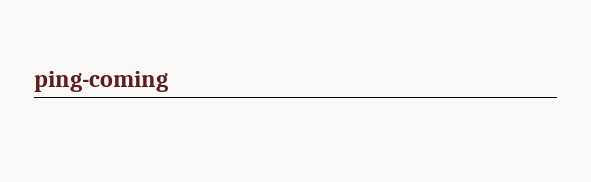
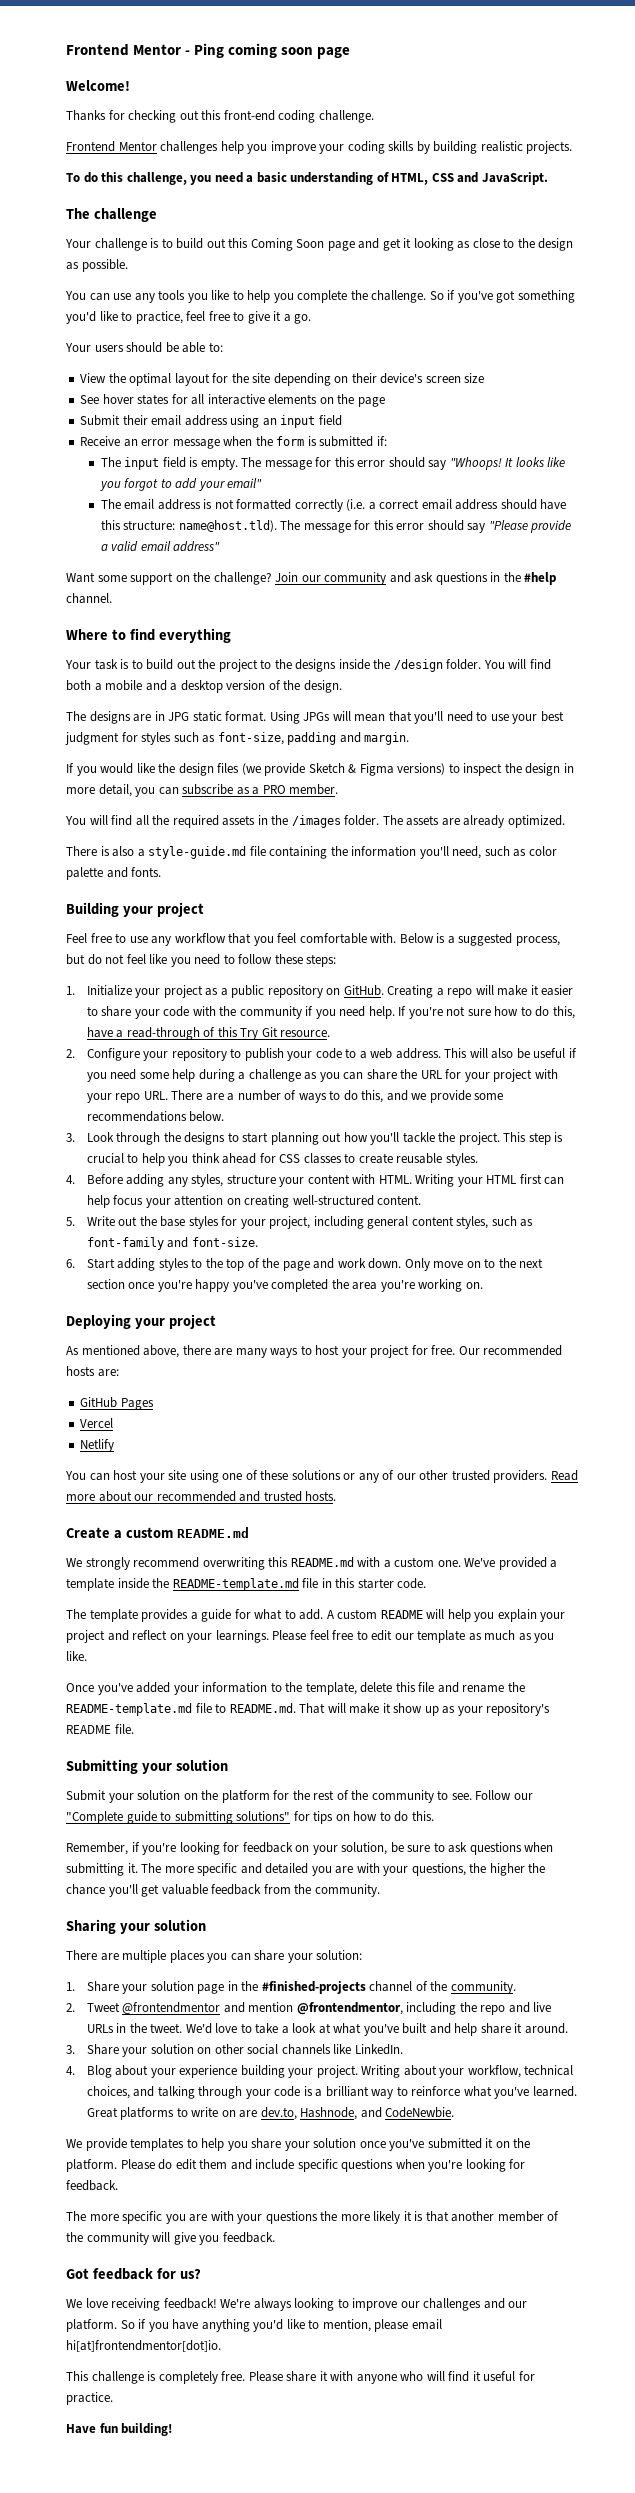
- ping-coming
+ Frontend Mentor - Ping coming soon page
+ Welcome!
+ Thanks for checking out this front-end coding challenge.
+ Frontend Mentor challenges help you improve your coding skills by building realistic projects.
+ To do this challenge, you need a basic understanding of HTML, CSS and JavaScript.
+ The challenge
+ Your challenge is to build out this Coming Soon page and get it looking as close to the design as possible.
+ You can use any tools you like to help you complete the challenge. So if you've got something you'd like to practice, feel free to give it a go.
+ Your users should be able to:
+ View the optimal layout for the site depending on their device's screen size
+ See hover states for all interactive elements on the page
+ Submit their email address using an input field
+ Receive an error message when the form is submitted if:
+ The input field is empty. The message for this error should say "Whoops! It looks like you forgot to add your email"
+ The email address is not formatted correctly (i.e. a correct email address should have this structure: name@host.tld). The message for this error should say "Please provide a valid email address"
+ Want some support on the challenge? Join our community and ask questions in the #help channel.
+ Where to find everything
+ Your task is to build out the project to the designs inside the /design folder. You will find both a mobile and a desktop version of the design.
+ The designs are in JPG static format. Using JPGs will mean that you'll need to use your best judgment for styles such as font-size, padding and margin.
+ If you would like the design files (we provide Sketch & Figma versions) to inspect the design in more detail, you can subscribe as a PRO member.
+ You will find all the required assets in the /images folder. The assets are already optimized.
+ There is also a style-guide.md file containing the information you'll need, such as color palette and fonts.
+ Building your project
+ Feel free to use any workflow that you feel comfortable with. Below is a suggested process, but do not feel like you need to follow these steps:
+ 1. Initialize your project as a public repository on GitHub. Creating a repo will make it easier to share your code with the community if you need help. If you're not sure how to do this, have a read-through of this Try Git resource.
+ 2. Configure your repository to publish your code to a web address. This will also be useful if you need some help during a challenge as you can share the URL for your project with your repo URL. There are a number of ways to do this, and we provide some recommendations below.
+ 3. Look through the designs to start planning out how you'll tackle the project. This step is crucial to help you think ahead for CSS classes to create reusable styles.
+ 4. Before adding any styles, structure your content with HTML. Writing your HTML first can help focus your attention on creating well-structured content.
+ 5. Write out the base styles for your project, including general content styles, such as font-family and font-size.
+ 6. Start adding styles to the top of the page and work down. Only move on to the next section once you're happy you've completed the area you're working on.
+ Deploying your project
+ As mentioned above, there are many ways to host your project for free. Our recommended hosts are:
+ GitHub Pages
+ Vercel
+ Netlify
+ You can host your site using one of these solutions or any of our other trusted providers. Read more about our recommended and trusted hosts.
+ Create a custom README.md
+ We strongly recommend overwriting this README.md with a custom one. We've provided a template inside the README-template.md file in this starter code.
+ The template provides a guide for what to add. A custom README will help you explain your project and reflect on your learnings. Please feel free to edit our template as much as you like.
+ Once you've added your information to the template, delete this file and rename the README-template.md file to README.md. That will make it show up as your repository's README file.
+ Submitting your solution
+ Submit your solution on the platform for the rest of the community to see. Follow our "Complete guide to submitting solutions" for tips on how to do this.
+ Remember, if you're looking for feedback on your solution, be sure to ask questions when submitting it. The more specific and detailed you are with your questions, the higher the chance you'll get valuable feedback from the community.
+ Sharing your solution
+ There are multiple places you can share your solution:
+ 1. Share your solution page in the #finished-projects channel of the community.
+ 2. Tweet @frontendmentor and mention @frontendmentor, including the repo and live URLs in the tweet. We'd love to take a look at what you've built and help share it around.
+ 3. Share your solution on other social channels like LinkedIn.
+ 4. Blog about your experience building your project. Writing about your workflow, technical choices, and talking through your code is a brilliant way to reinforce what you've learned. Great platforms to write on are dev.to, Hashnode, and CodeNewbie.
+ We provide templates to help you share your solution once you've submitted it on the platform. Please do edit them and include specific questions when you're looking for feedback.
+ The more specific you are with your questions the more likely it is that another member of the community will give you feedback.
+ Got feedback for us?
+ We love receiving feedback! We're always looking to improve our challenges and our platform. So if you have anything you'd like to mention, please email hi[at]frontendmentor[dot]io.
+ This challenge is completely free. Please share it with anyone who will find it useful for practice.
+ Have fun building!

